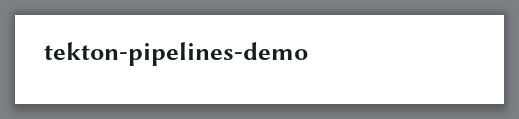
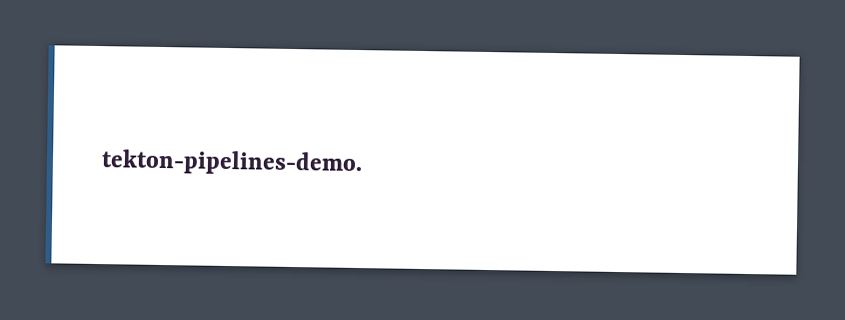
- tekton-pipelines-demo
+ tekton-pipelines-demo.

